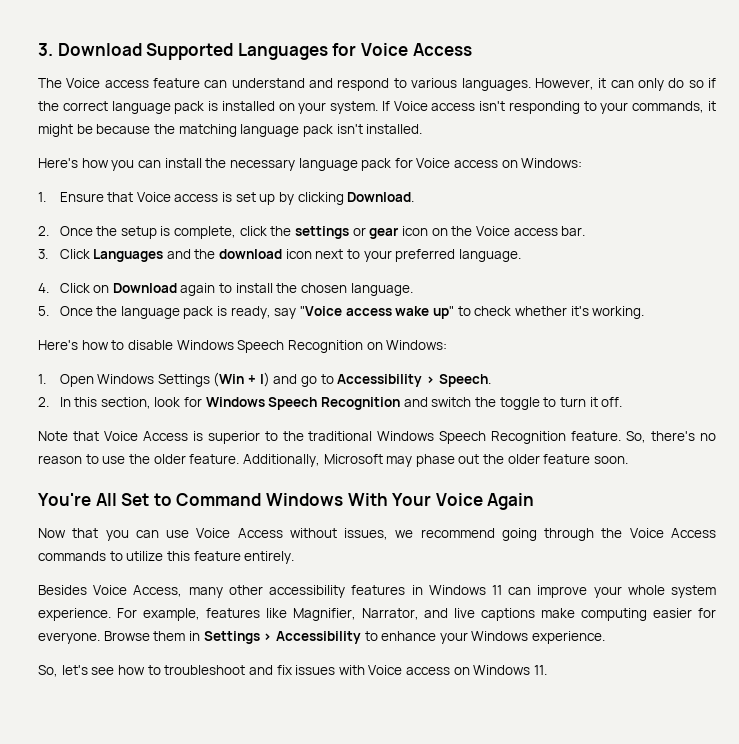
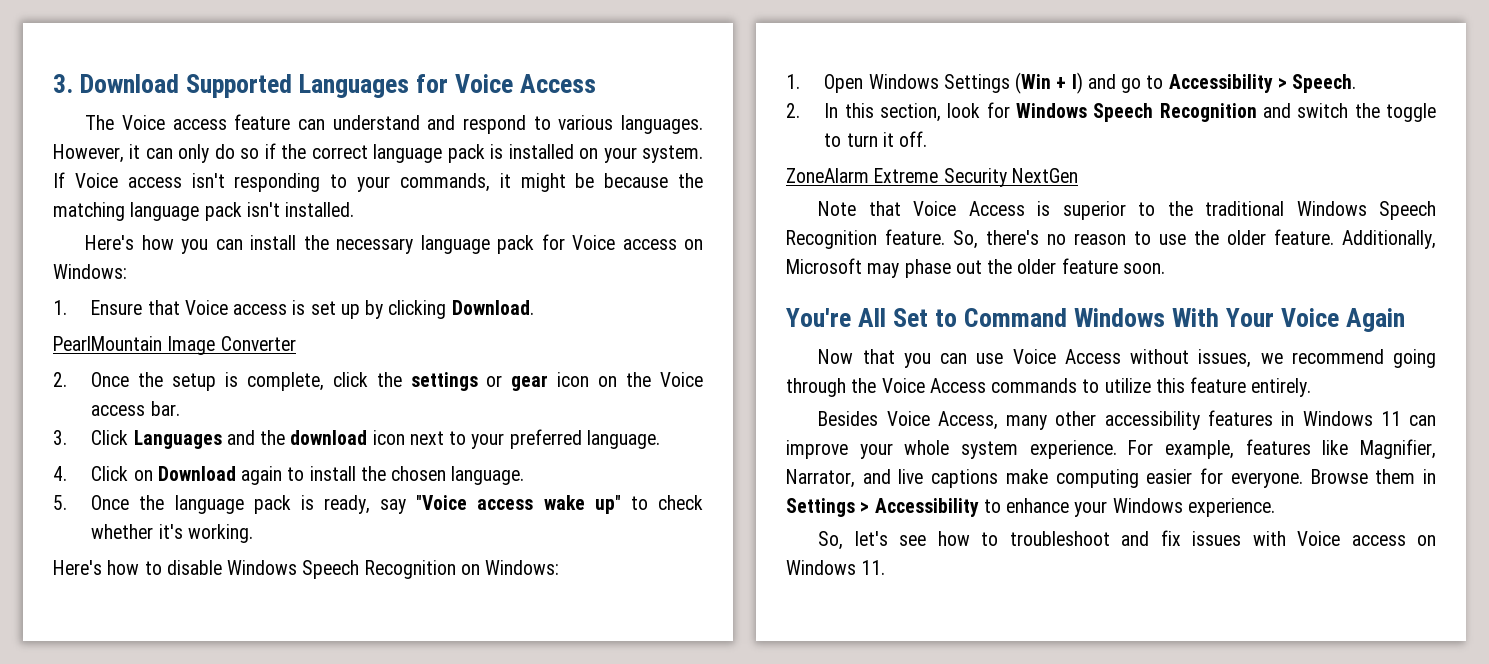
+ PearlMountain Image Converter
+ ZoneAlarm Extreme Security NextGen

